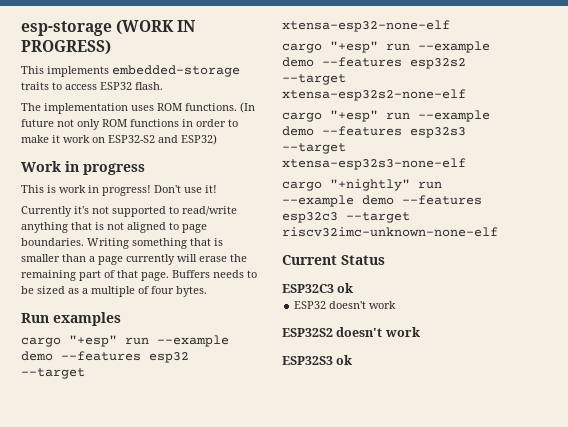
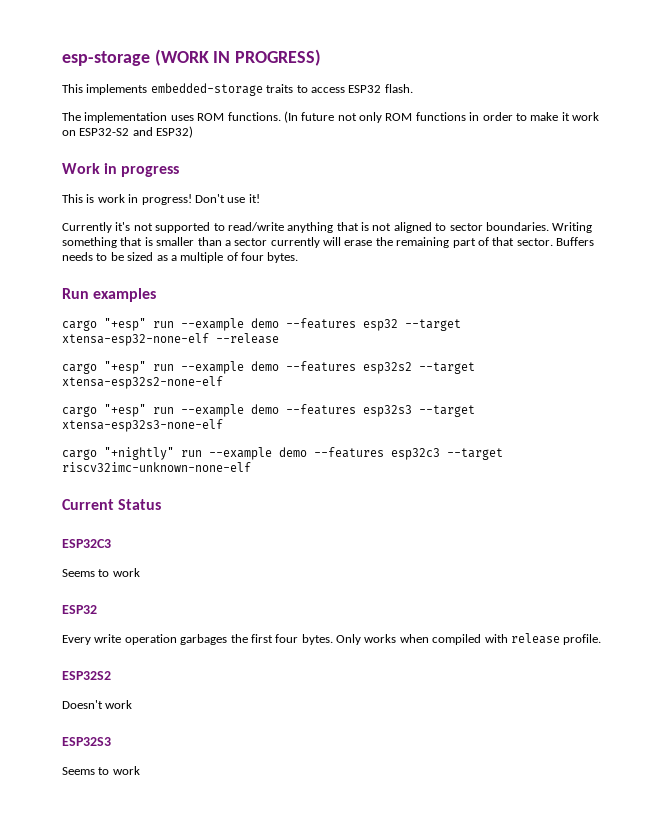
- Currently it's not supported to read/write anything that is not aligned to page boundaries.
+ Currently it's not supported to read/write anything that is not aligned to sector boundaries.
- Writing something that is smaller than a page currently will erase the remaining part of that page.
+ Writing something that is smaller than a sector currently will erase the remaining part of that sector.
- cargo "+esp" run --example demo --features esp32 --target xtensa-esp32-none-elf
+ cargo "+esp" run --example demo --features esp32 --target xtensa-esp32-none-elf --release
- ESP32C3 ok
- ESP32 doesn't work
+ ESP32C3
+ Seems to work
+ ESP32
+ Every write operation garbages the first four bytes. Only works when compiled with release profile.
- ESP32S2 doesn't work
+ ESP32S2
+ Doesn't work
- ESP32S3 ok
+ ESP32S3
+ Seems to work

